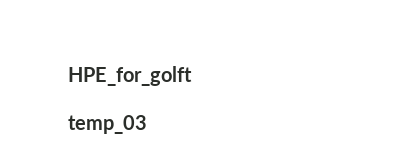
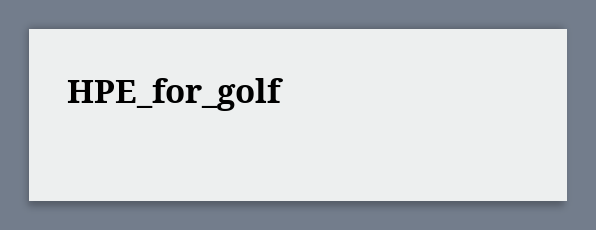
- HPE_for_golft
- temp_03
+ HPE_for_golf

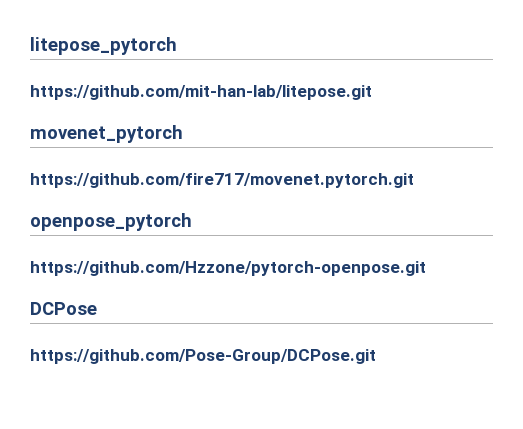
- HPE_for_golf
+ litepose_pytorch
+ https://github.com/mit-han-lab/litepose.git
+ movenet_pytorch
+ https://github.com/fire717/movenet.pytorch.git
+ openpose_pytorch
+ https://github.com/Hzzone/pytorch-openpose.git
+ DCPose
+ https://github.com/Pose-Group/DCPose.git

